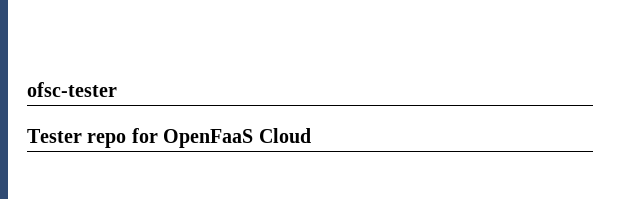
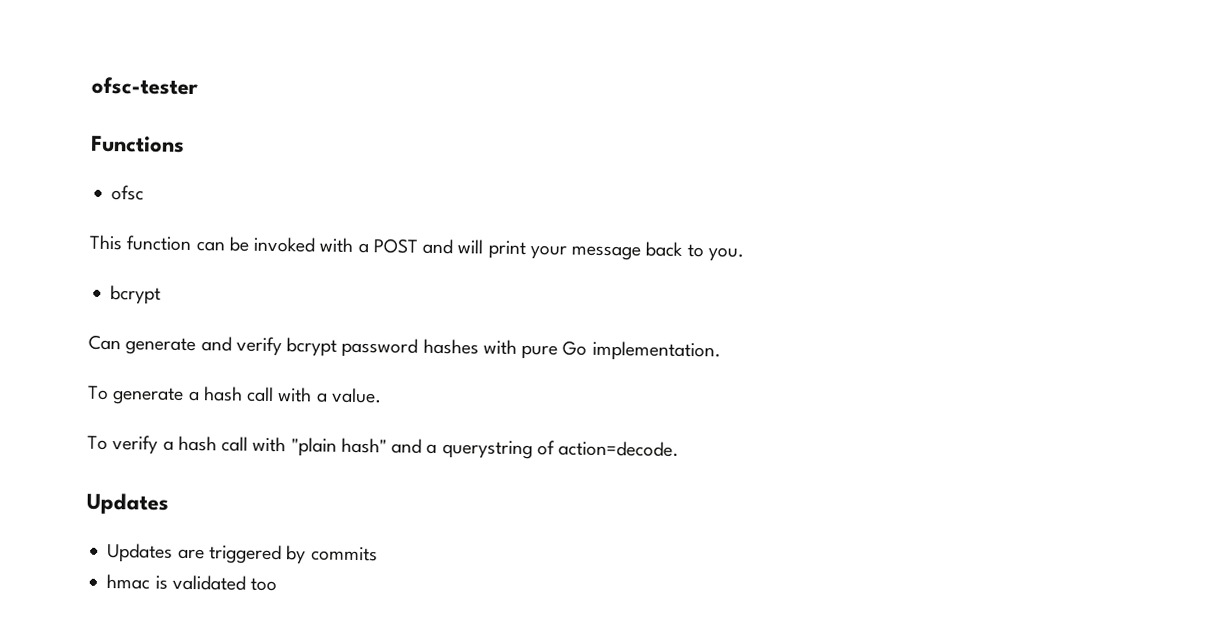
- Tester repo for OpenFaaS Cloud
+ Functions
+ ofsc
+ This function can be invoked with a POST and will print your message back to you.
+ bcrypt
+ Can generate and verify bcrypt password hashes with pure Go implementation.
+ To generate a hash call with a value.
+ To verify a hash call with "plain hash" and a querystring of action=decode.
+ Updates
+ Updates are triggered by commits
+ hmac is validated too

